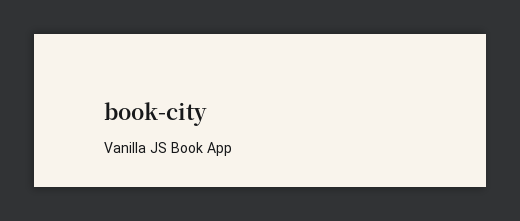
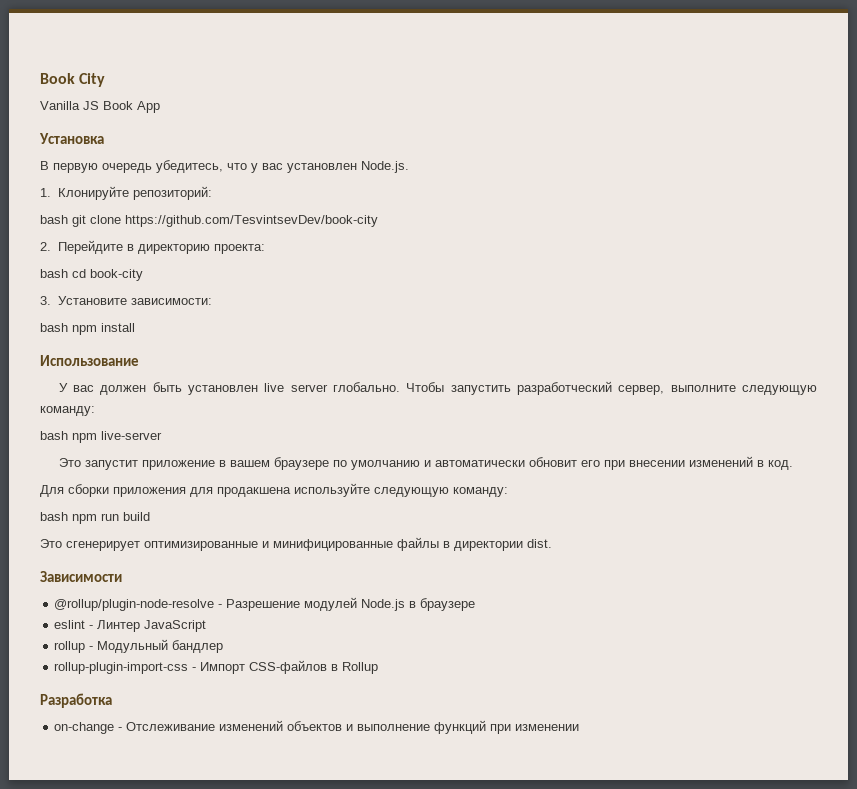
- book-city
+ Book City
+ Установка
+ В первую очередь убедитесь, что у вас установлен Node.js.
+ 1. Клонируйте репозиторий:
+ bash git clone https://github.com/TesvintsevDev/book-city
+ 2. Перейдите в директорию проекта:
+ bash cd book-city
+ 3. Установите зависимости:
+ bash npm install
+ Использование
+ У вас должен быть установлен live server глобально. Чтобы запустить разработческий сервер, выполните следующую команду:
+ bash npm live-server
+ Это запустит приложение в вашем браузере по умолчанию и автоматически обновит его при внесении изменений в код.
+ Для сборки приложения для продакшена используйте следующую команду:
+ bash npm run build
+ Это сгенерирует оптимизированные и минифицированные файлы в директории dist.
+ Зависимости
+ @rollup/plugin-node-resolve - Разрешение модулей Node.js в браузере
+ eslint - Линтер JavaScript
+ rollup - Модульный бандлер
+ rollup-plugin-import-css - Импорт CSS-файлов в Rollup
+ Разработка
+ on-change - Отслеживание изменений объектов и выполнение функций при изменении

